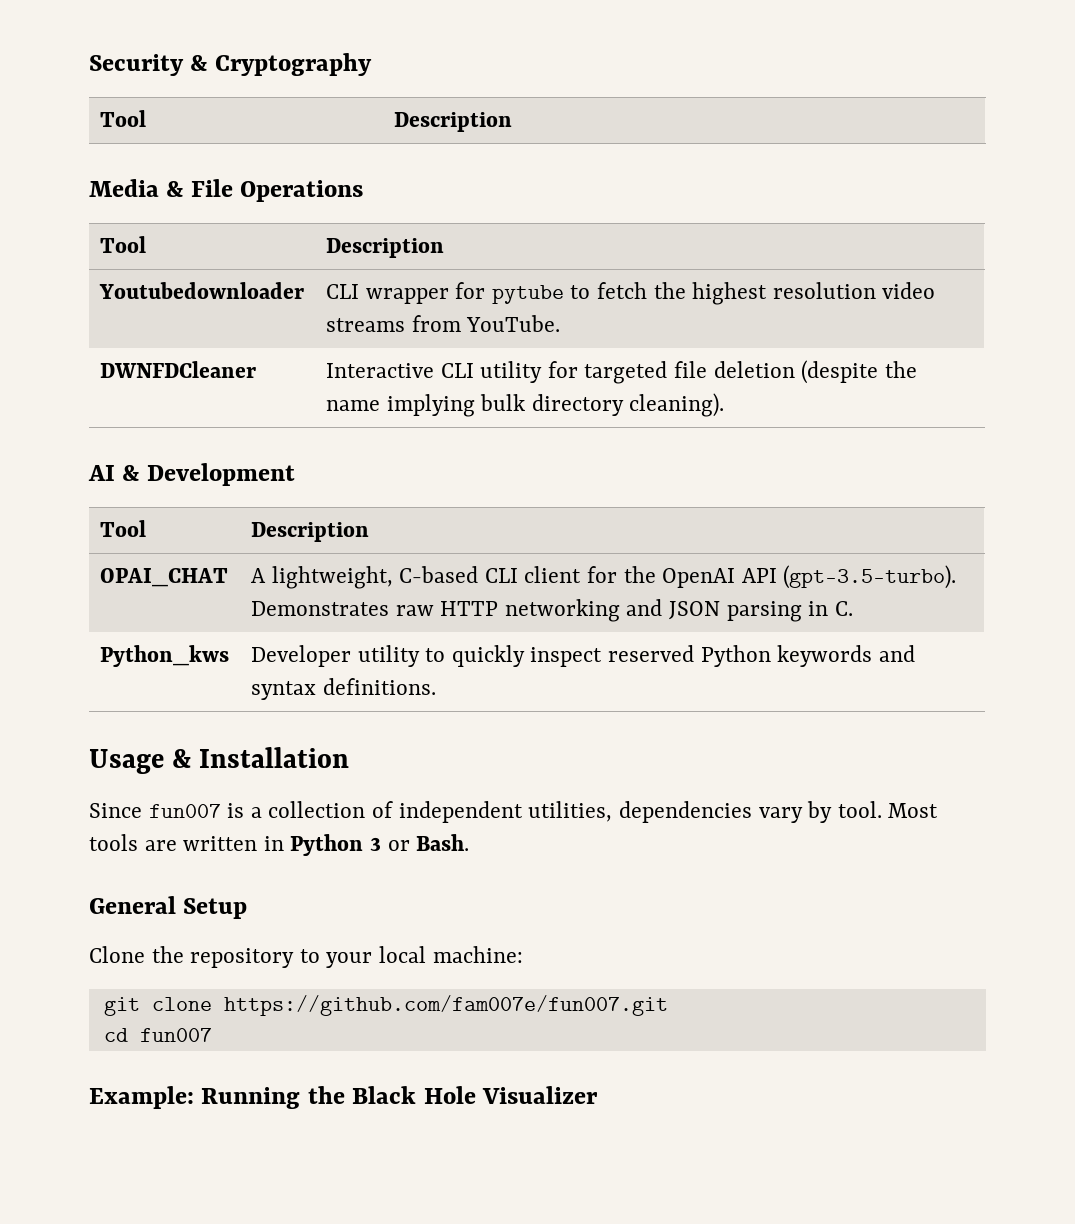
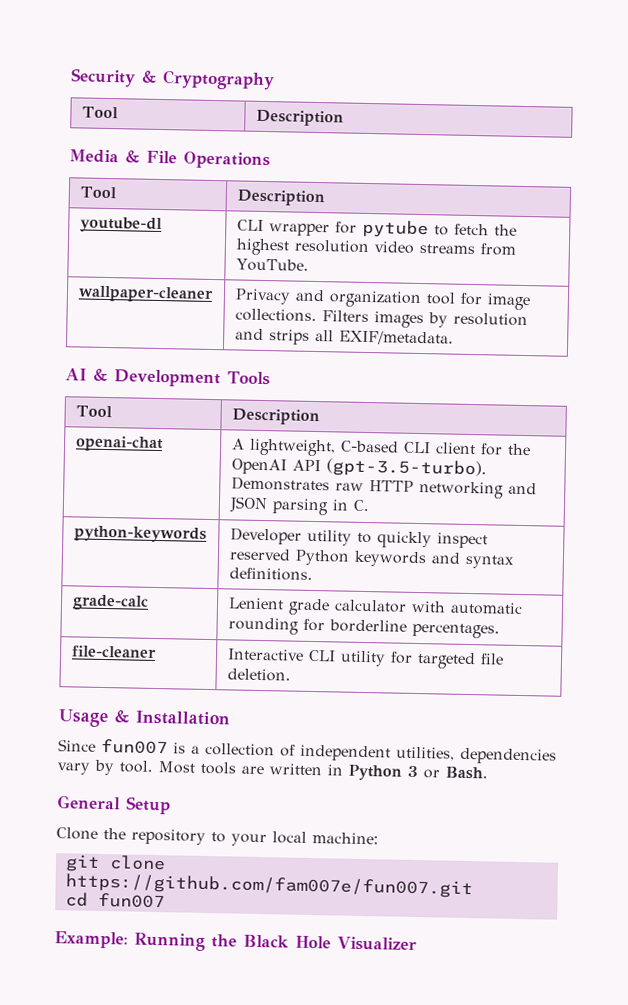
- Youtubedownloader | CLI wrapper for pytube to fetch the highest resolution video streams from YouTube.
+ youtube-dl | CLI wrapper for pytube to fetch the highest resolution video streams from YouTube.
- DWNFDCleaner | Interactive CLI utility for targeted file deletion (despite the name implying bulk directory cleaning).
+ wallpaper-cleaner | Privacy and organization tool for image collections. Filters images by resolution and strips all EXIF/metadata.
- AI & Development
+ AI & Development Tools
  Tool | Description
- OPAI_CHAT | A lightweight, C-based CLI client for the OpenAI API (gpt-3.5-turbo). Demonstrates raw HTTP networking and JSON parsing in C.
+ openai-chat | A lightweight, C-based CLI client for the OpenAI API (gpt-3.5-turbo). Demonstrates raw HTTP networking and JSON parsing in C.
- Python_kws | Developer utility to quickly inspect reserved Python keywords and syntax definitions.
+ python-keywords | Developer utility to quickly inspect reserved Python keywords and syntax definitions.
+ grade-calc | Lenient grade calculator with automatic rounding for borderline percentages.
+ file-cleaner | Interactive CLI utility for targeted file deletion.

